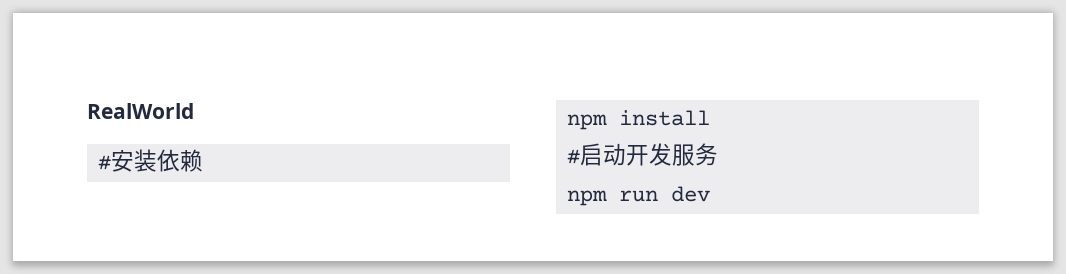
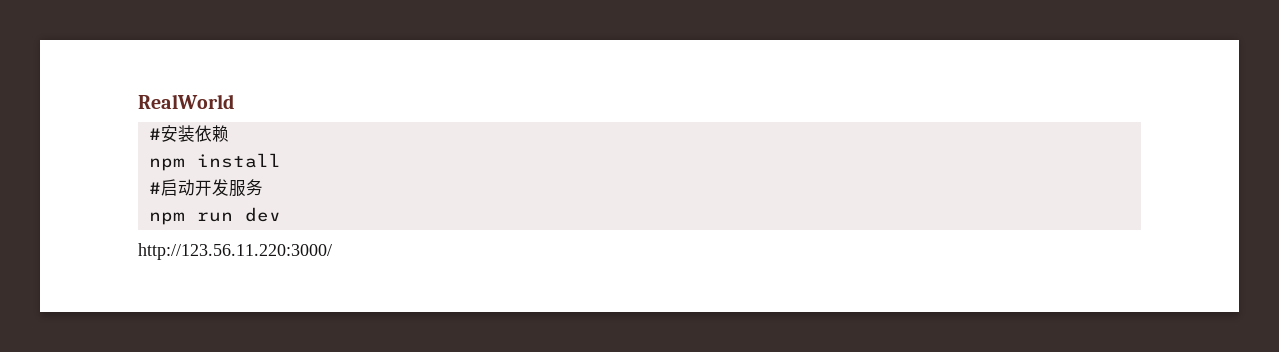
+ http://123.56.11.220:3000/

